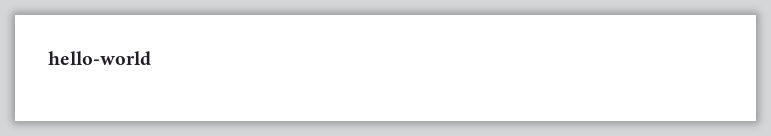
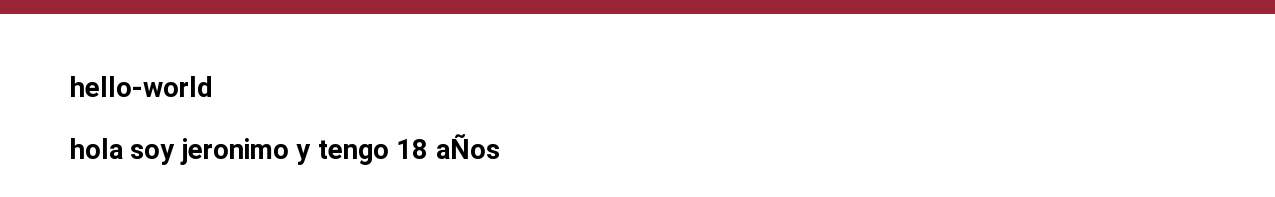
+ hola soy jeronimo y tengo 18 aÑos

